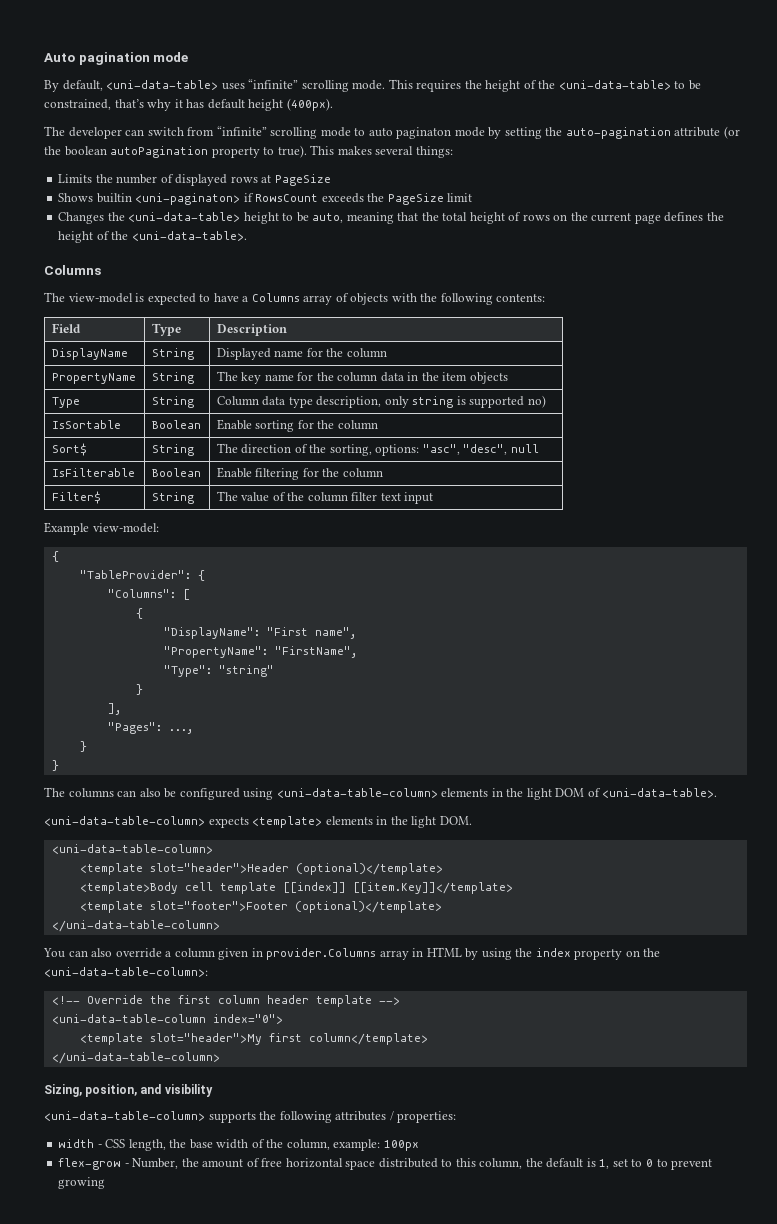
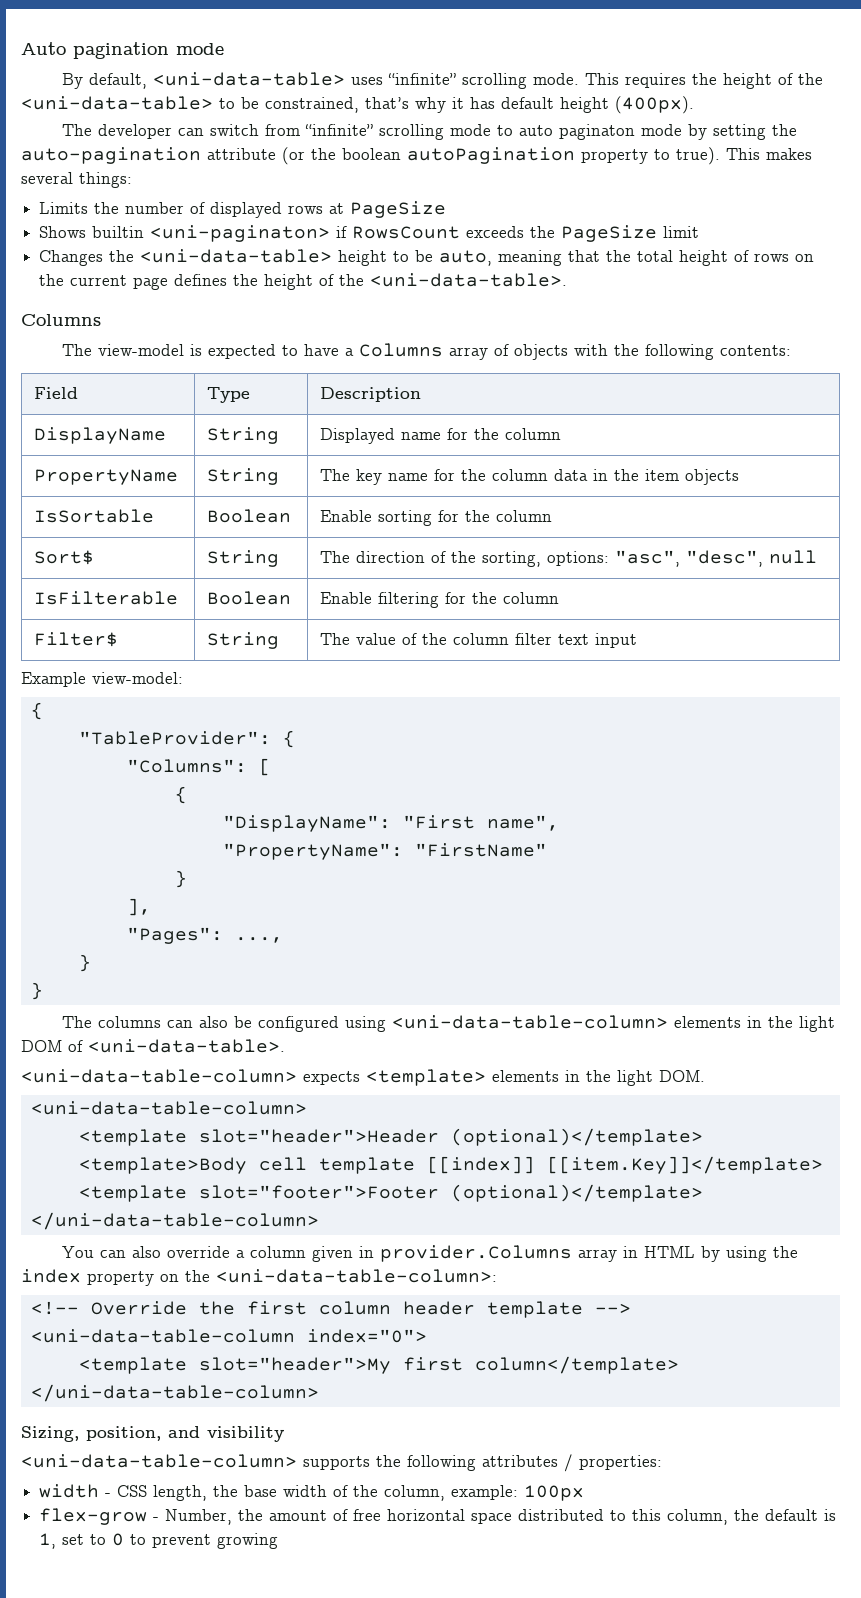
- Type | String | Column data type description, only string is supported no)
- "PropertyName": "FirstName",
- "Type": "string"
+ "PropertyName": "FirstName"

